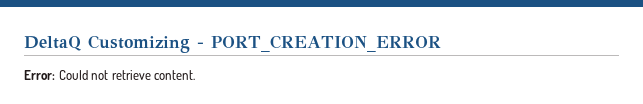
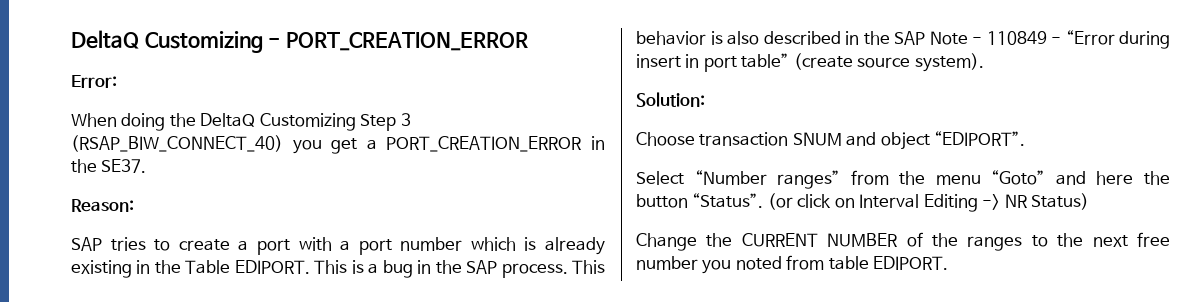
- Error: Could not retrieve content.
+ Error:
+ When doing the DeltaQ Customizing Step 3 (RSAP_BIW_CONNECT_40) you get a PORT_CREATION_ERROR in the SE37.
+ Reason:
+ SAP tries to create a port with a port number which is already existing in the Table EDIPORT. This is a bug in the SAP process. This behavior is also described in the SAP Note - 110849 - “Error during insert in port table” (create source system).
+ Solution:
+ Choose transaction SNUM and object “EDIPORT”.
+ Select “Number ranges” from the menu “Goto” and here the button “Status”. (or click on Interval Editing -> NR Status)
+ Change the CURRENT NUMBER of the ranges to the next free number you noted from table EDIPORT.

